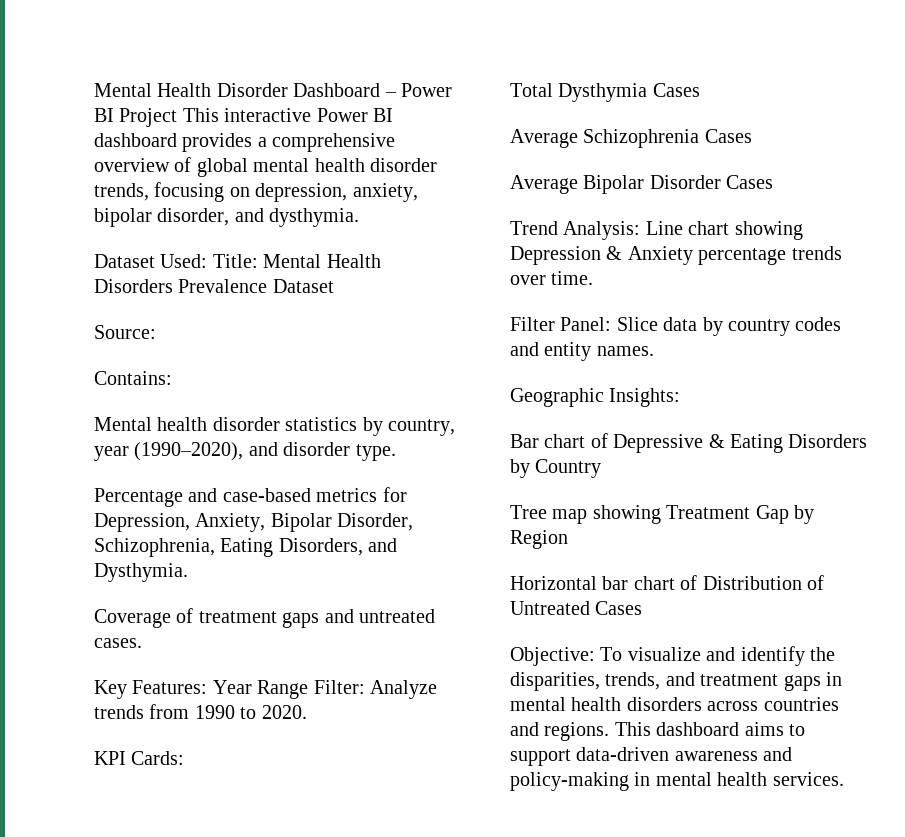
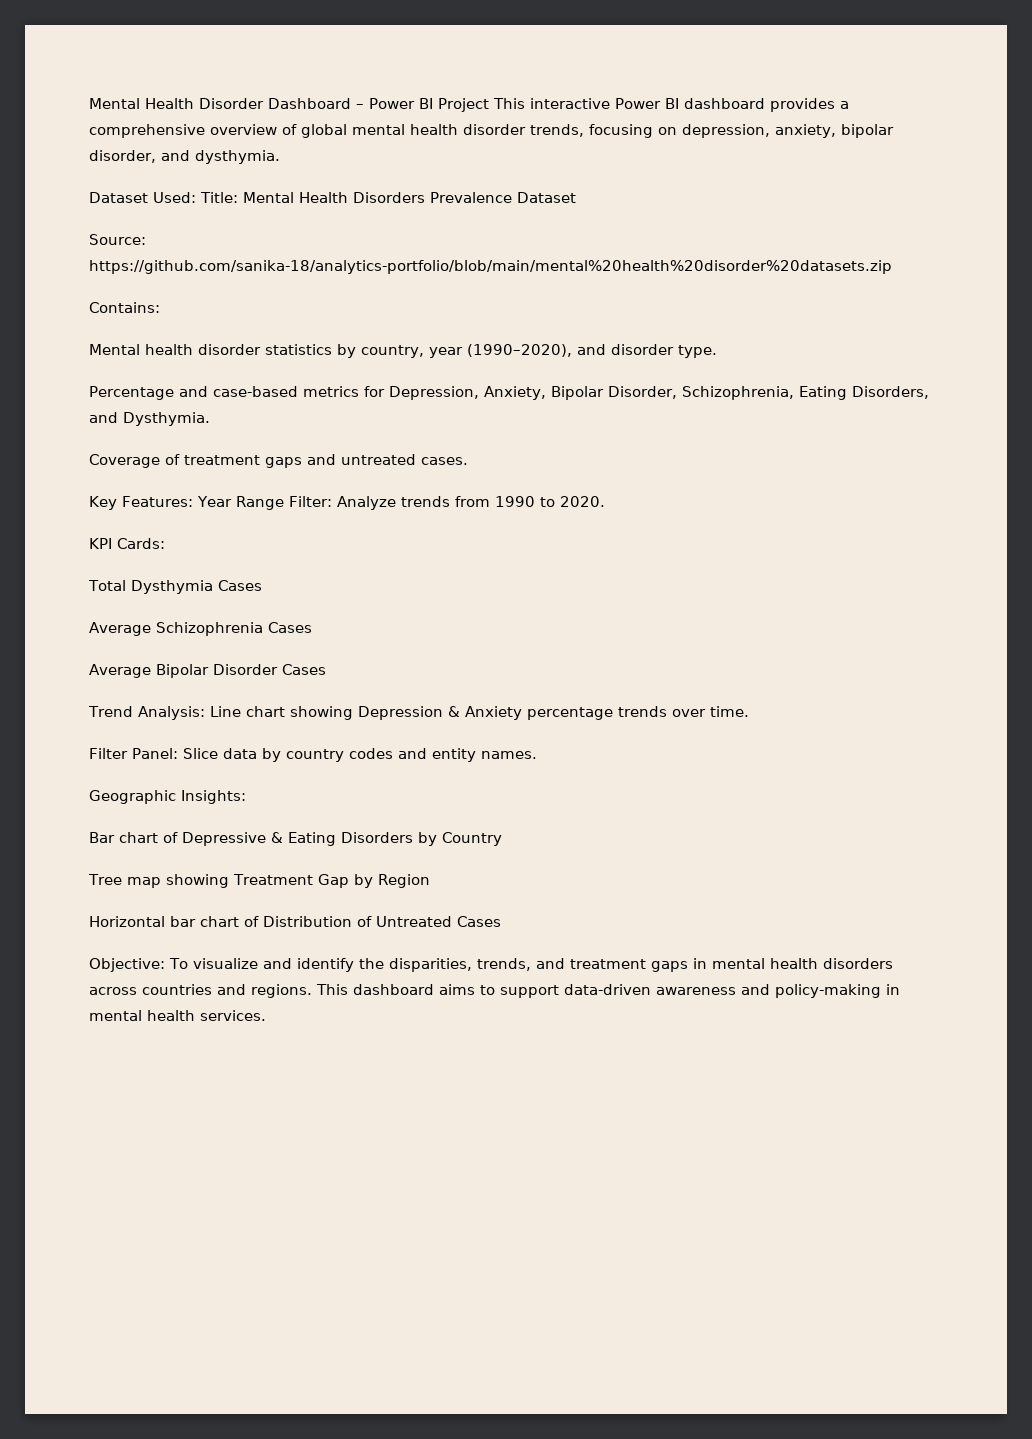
- Source:
+ Source: https://github.com/sanika-18/analytics-portfolio/blob/main/mental%20health%20disorder%20datasets.zip

